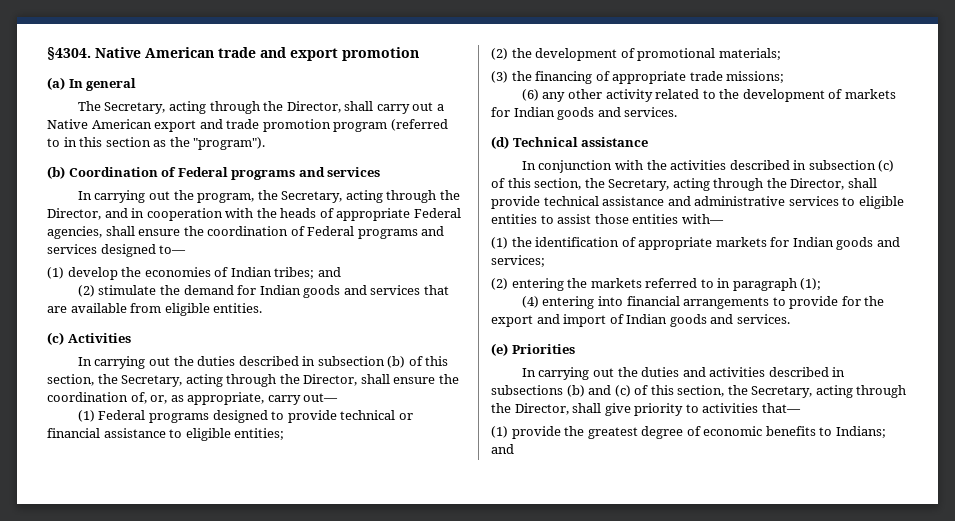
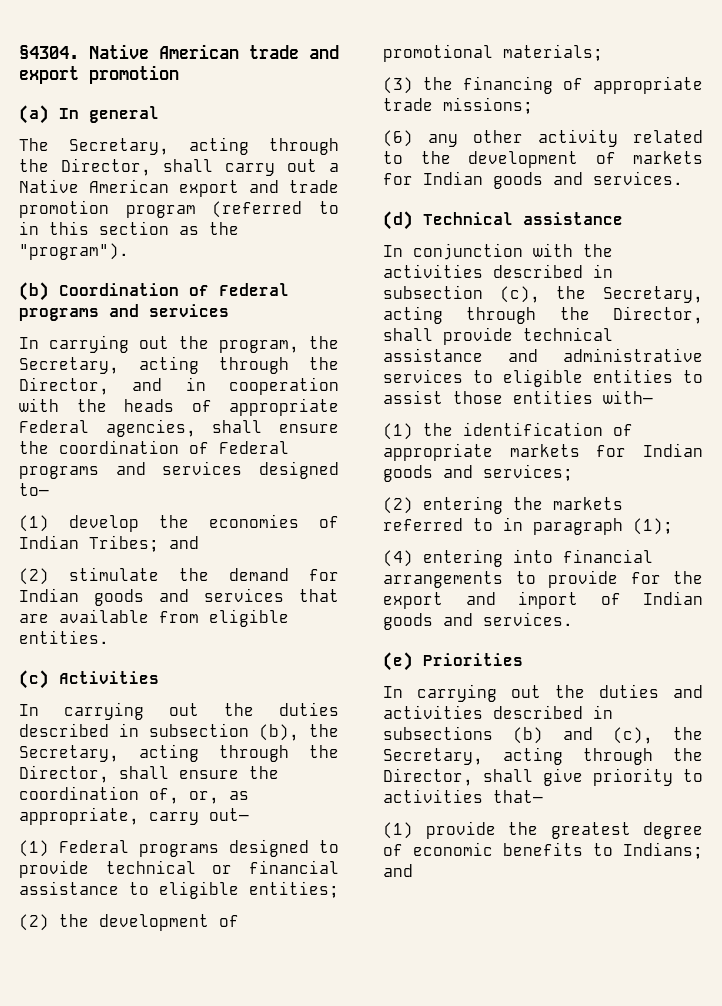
- (1) develop the economies of Indian tribes; and
+ (1) develop the economies of Indian Tribes; and
- In carrying out the duties described in subsection (b) of this section, the Secretary, acting through the Director, shall ensure the coordination of, or, as appropriate, carry out—
+ In carrying out the duties described in subsection (b), the Secretary, acting through the Director, shall ensure the coordination of, or, as appropriate, carry out—
- In conjunction with the activities described in subsection (c) of this section, the Secretary, acting through the Director, shall provide technical assistance and administrative services to eligible entities to assist those entities with—
+ In conjunction with the activities described in subsection (c), the Secretary, acting through the Director, shall provide technical assistance and administrative services to eligible entities to assist those entities with—
- In carrying out the duties and activities described in subsections (b) and (c) of this section, the Secretary, acting through the Director, shall give priority to activities that—
+ In carrying out the duties and activities described in subsections (b) and (c), the Secretary, acting through the Director, shall give priority to activities that—

